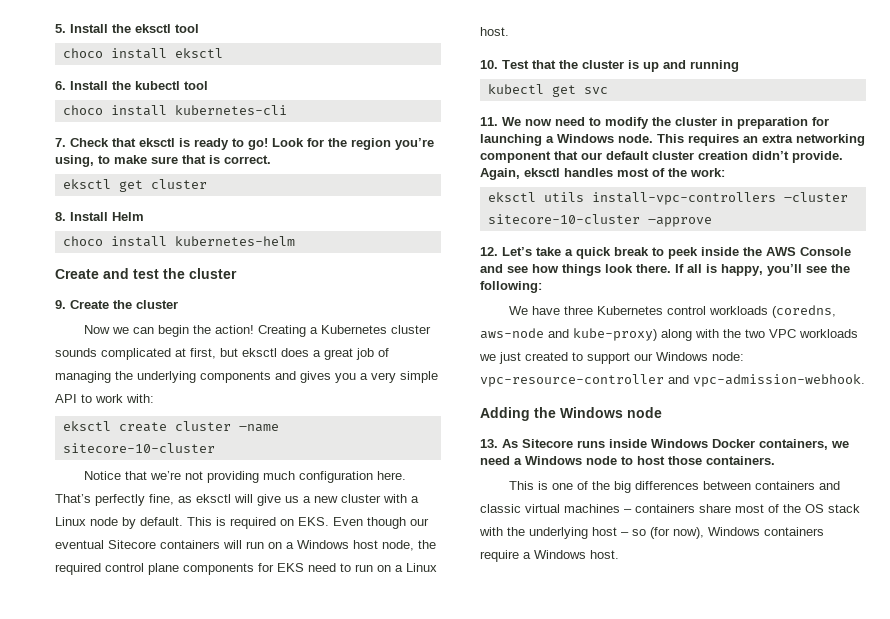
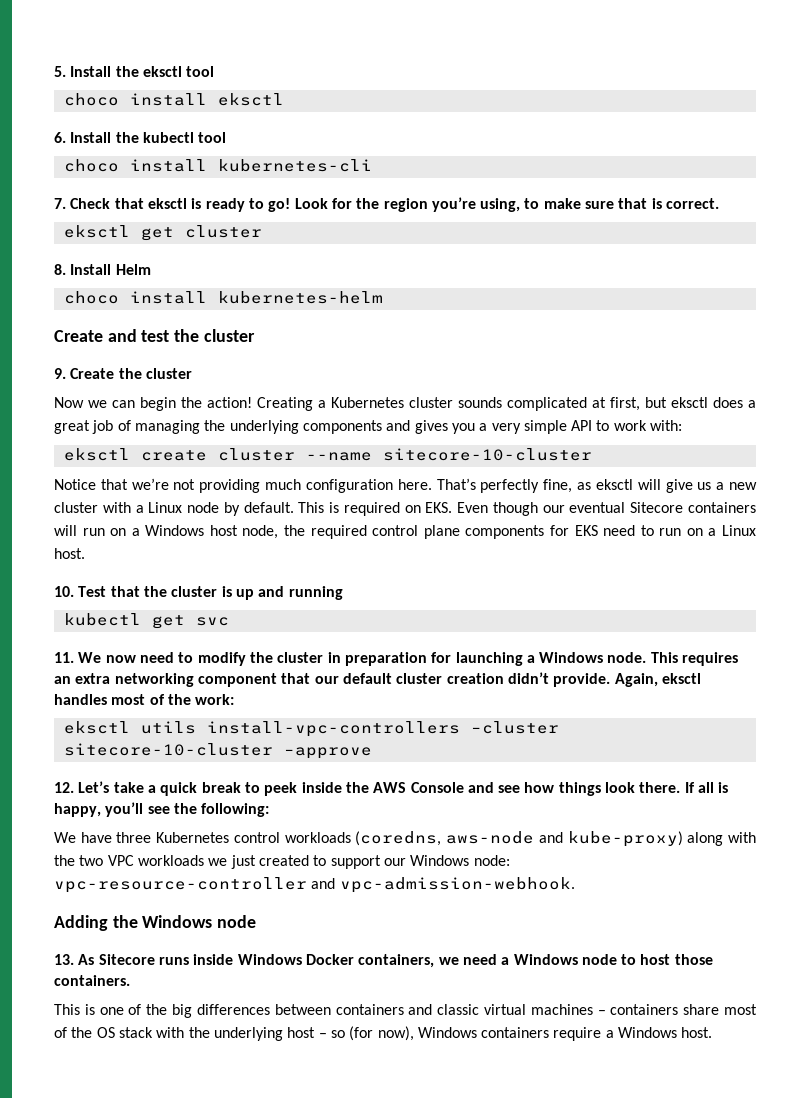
- eksctl create cluster –name sitecore-10-cluster
+ eksctl create cluster --name sitecore-10-cluster

